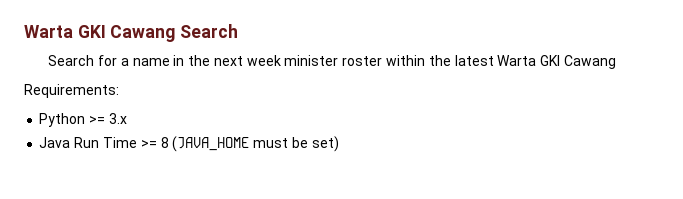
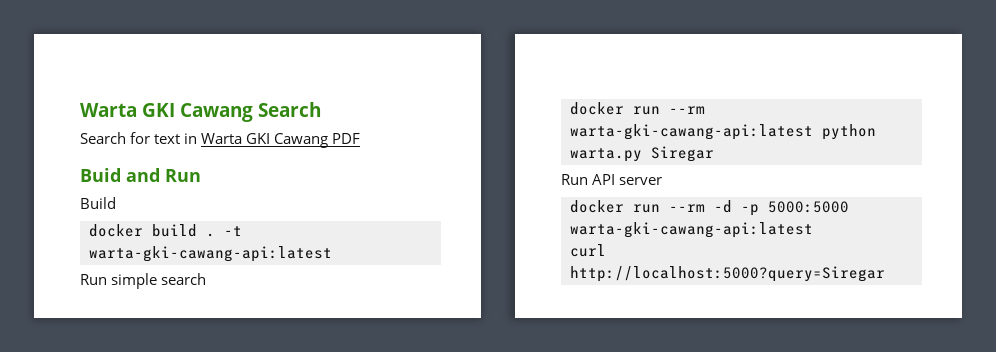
- Search for a name in the next week minister roster within the latest Warta GKI Cawang
- Requirements:
- Python >= 3.x
- Java Run Time >= 8 (JAVA_HOME must be set)
+ Search for text in Warta GKI Cawang PDF
+ Buid and Run
+ Build
+ docker build . -t warta-gki-cawang-api:latest
+ Run simple search
+ docker run --rm warta-gki-cawang-api:latest python warta.py Siregar
+ Run API server
+ docker run --rm -d -p 5000:5000 warta-gki-cawang-api:latest
+ curl http://localhost:5000?query=Siregar

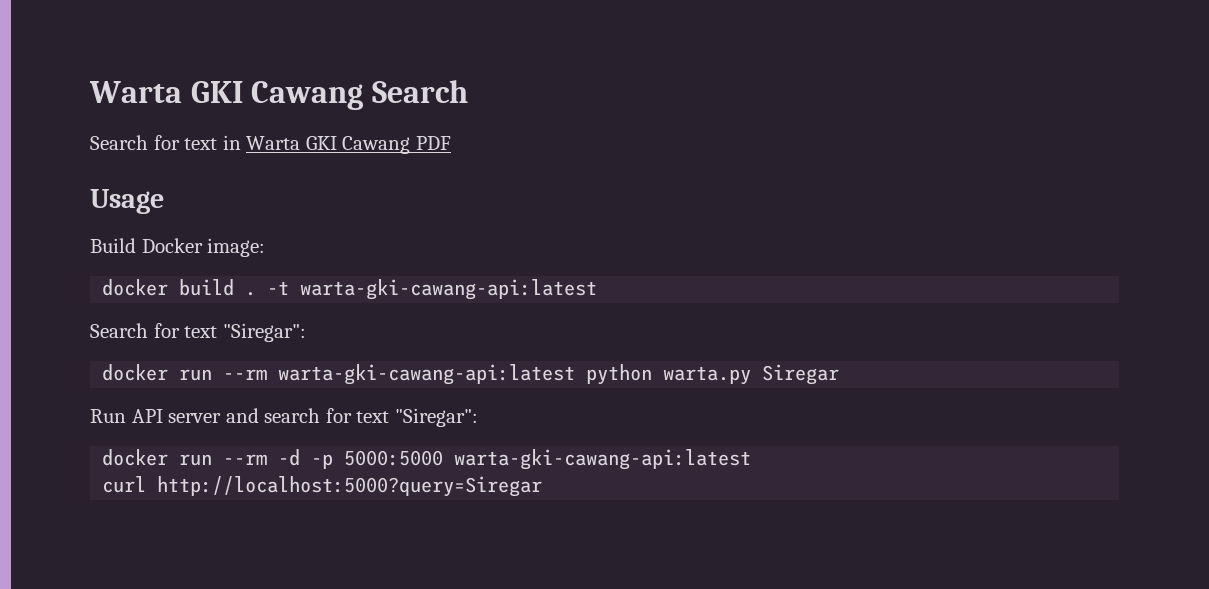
- Buid and Run
+ Usage
- Build
+ Build Docker image:
- Run simple search
+ Search for text "Siregar":
- Run API server
+ Run API server and search for text "Siregar":

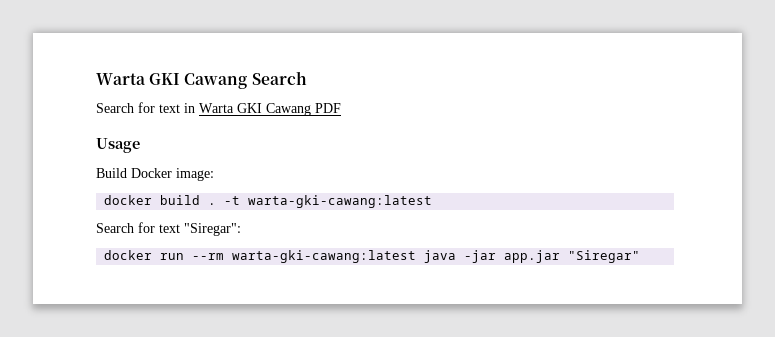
- -t warta-gki-cawang-api:latest
+ -t warta-gki-cawang:latest
- docker run --rm warta-gki-cawang-api:latest python warta.py Siregar
- Run API server and search for text "Siregar":
- docker run --rm -d -p 5000:5000 warta-gki-cawang-api:latest
- curl http://localhost:5000?query=Siregar
+ docker run --rm warta-gki-cawang:latest java -jar app.jar "Siregar"

